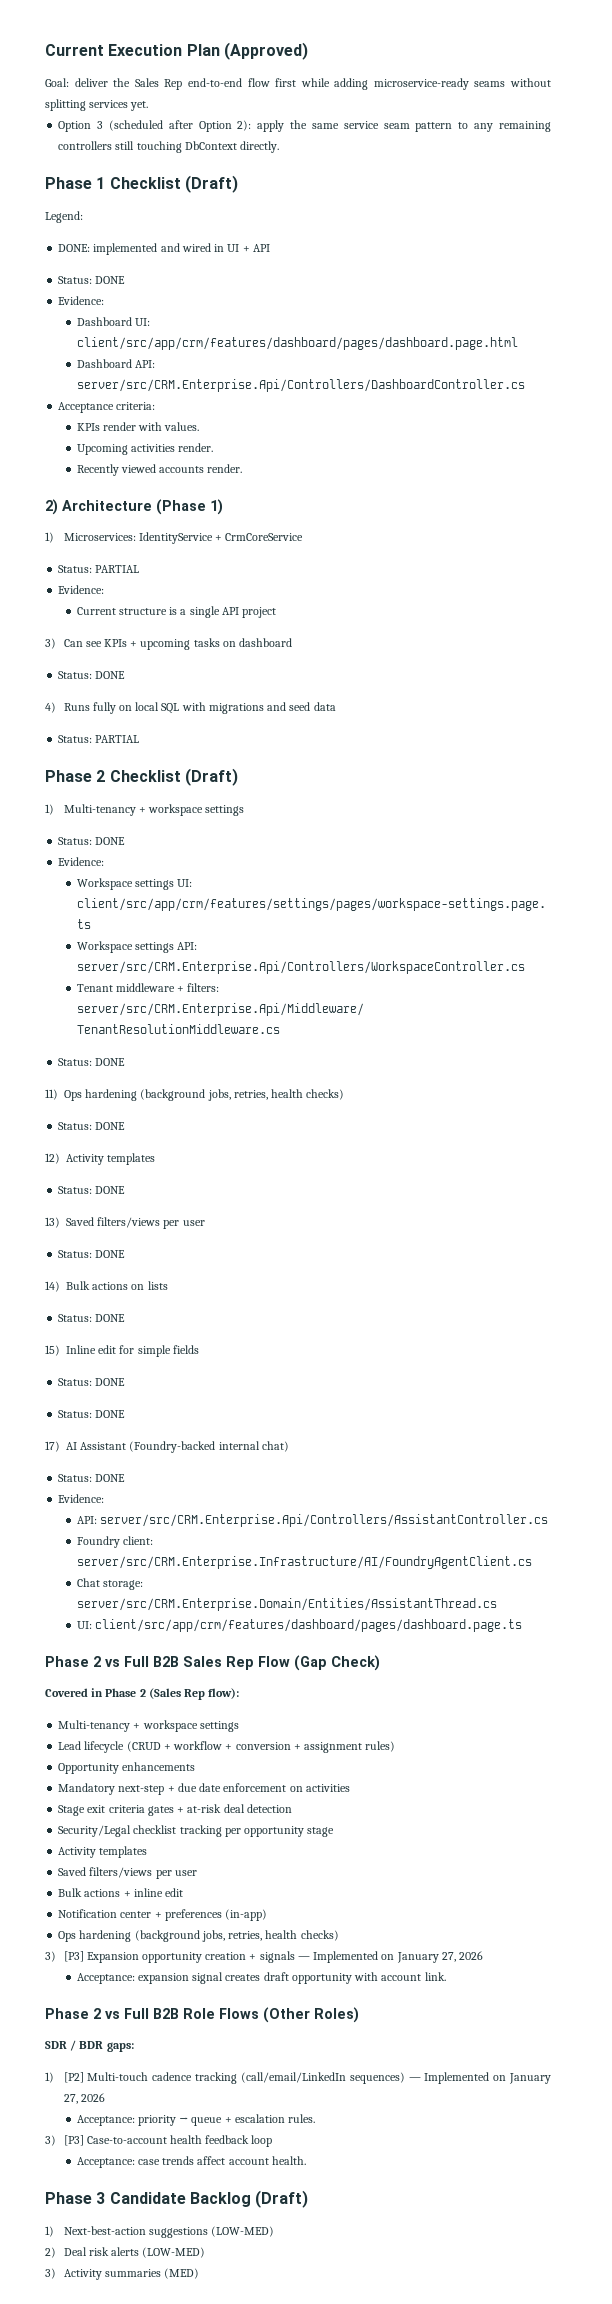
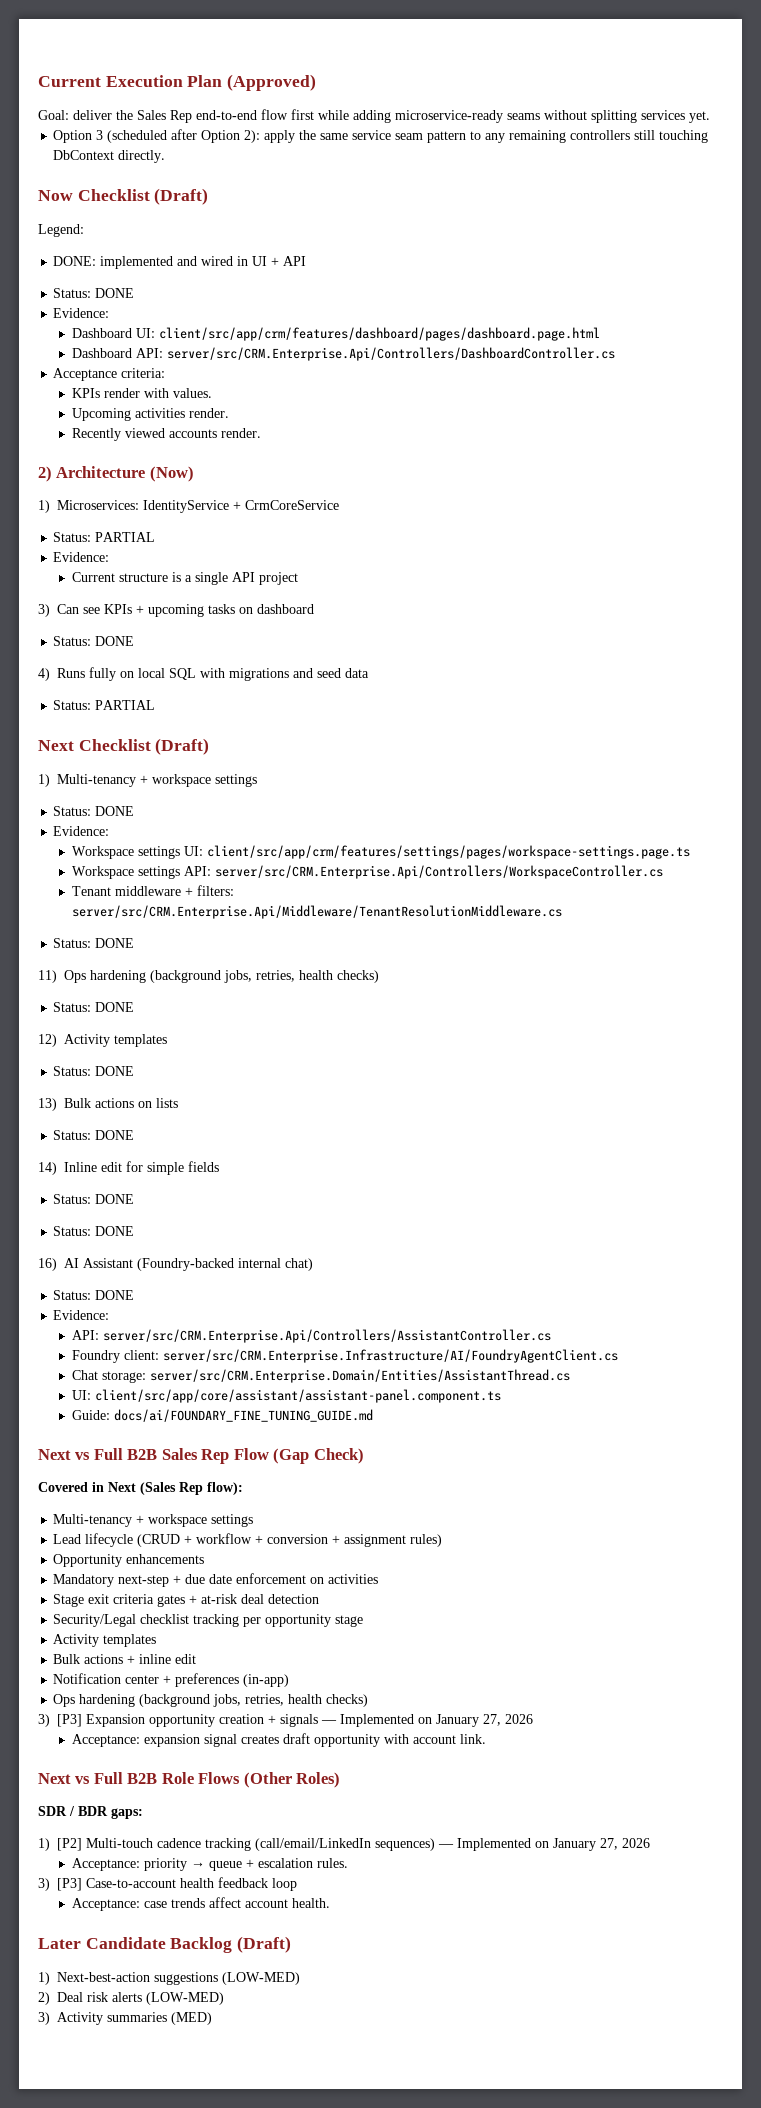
- Phase 1 Checklist (Draft)
+ Now Checklist (Draft)
- 2) Architecture (Phase 1)
+ 2) Architecture (Now)
- Phase 2 Checklist (Draft)
+ Next Checklist (Draft)
- 13) Saved filters/views per user
- Status: DONE
- 14) Bulk actions on lists
+ 13) Bulk actions on lists
- 15) Inline edit for simple fields
+ 14) Inline edit for simple fields
- 17) AI Assistant (Foundry-backed internal chat)
+ 16) AI Assistant (Foundry-backed internal chat)
- UI: client/src/app/crm/features/dashboard/pages/dashboard.page.ts
- Phase 2 vs Full B2B Sales Rep Flow (Gap Check)
+ UI: client/src/app/core/assistant/assistant-panel.component.ts
+ Guide: docs/ai/FOUNDARY_FINE_TUNING_GUIDE.md
+ Next vs Full B2B Sales Rep Flow (Gap Check)
- Covered in Phase 2 (Sales Rep flow):
+ Covered in Next (Sales Rep flow):
  Security/Legal checklist tracking per opportunity stage
  Activity templates
- Saved filters/views per user
- Phase 2 vs Full B2B Role Flows (Other Roles)
+ Next vs Full B2B Role Flows (Other Roles)
- Phase 3 Candidate Backlog (Draft)
+ Later Candidate Backlog (Draft)

